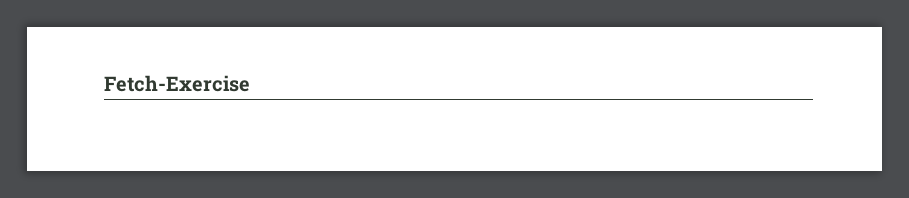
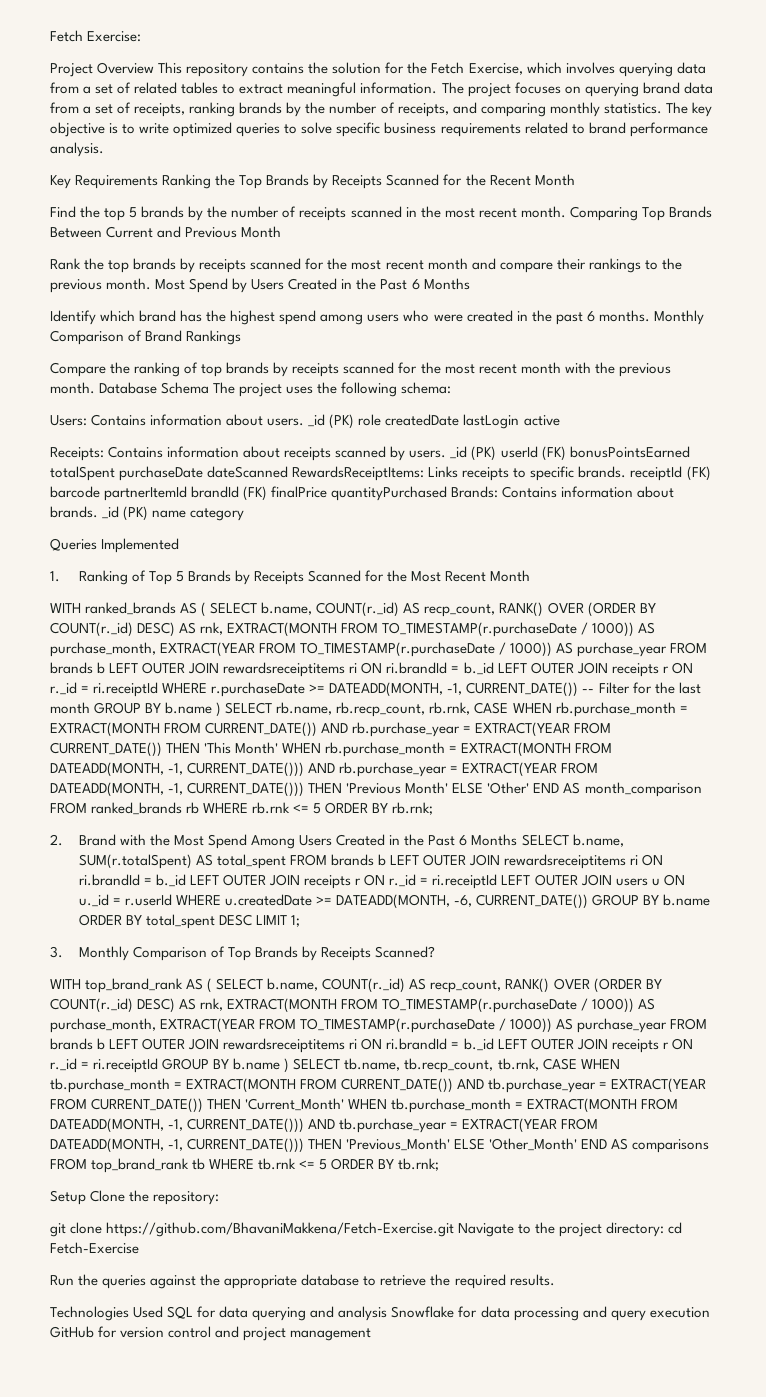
- Fetch-Exercise
+ Fetch Exercise:
+ Project Overview This repository contains the solution for the Fetch Exercise, which involves querying data from a set of related tables to extract meaningful information. The project focuses on querying brand data from a set of receipts, ranking brands by the number of receipts, and comparing monthly statistics. The key objective is to write optimized queries to solve specific business requirements related to brand performance analysis.
+ Key Requirements Ranking the Top Brands by Receipts Scanned for the Recent Month
+ Find the top 5 brands by the number of receipts scanned in the most recent month. Comparing Top Brands Between Current and Previous Month
+ Rank the top brands by receipts scanned for the most recent month and compare their rankings to the previous month. Most Spend by Users Created in the Past 6 Months
+ Identify which brand has the highest spend among users who were created in the past 6 months. Monthly Comparison of Brand Rankings
+ Compare the ranking of top brands by receipts scanned for the most recent month with the previous month. Database Schema The project uses the following schema:
+ Users: Contains information about users. _id (PK) role createdDate lastLogin active
+ Receipts: Contains information about receipts scanned by users. _id (PK) userId (FK) bonusPointsEarned totalSpent purchaseDate dateScanned RewardsReceiptItems: Links receipts to specific brands. receiptId (FK) barcode partnerItemId brandId (FK) finalPrice quantityPurchased Brands: Contains information about brands. _id (PK) name category
+ Queries Implemented
+ 1. Ranking of Top 5 Brands by Receipts Scanned for the Most Recent Month
+ WITH ranked_brands AS ( SELECT b.name, COUNT(r._id) AS recp_count, RANK() OVER (ORDER BY COUNT(r._id) DESC) AS rnk, EXTRACT(MONTH FROM TO_TIMESTAMP(r.purchaseDate / 1000)) AS purchase_month, EXTRACT(YEAR FROM TO_TIMESTAMP(r.purchaseDate / 1000)) AS purchase_year FROM brands b LEFT OUTER JOIN rewardsreceiptitems ri ON ri.brandId = b._id LEFT OUTER JOIN receipts r ON r._id = ri.receiptId WHERE r.purchaseDate >= DATEADD(MONTH, -1, CURRENT_DATE()) -- Filter for the last month GROUP BY b.name ) SELECT rb.name, rb.recp_count, rb.rnk, CASE WHEN rb.purchase_month = EXTRACT(MONTH FROM CURRENT_DATE()) AND rb.purchase_year = EXTRACT(YEAR FROM CURRENT_DATE()) THEN 'This Month' WHEN rb.purchase_month = EXTRACT(MONTH FROM DATEADD(MONTH, -1, CURRENT_DATE())) AND rb.purchase_year = EXTRACT(YEAR FROM DATEADD(MONTH, -1, CURRENT_DATE())) THEN 'Previous Month' ELSE 'Other' END AS month_comparison FROM ranked_brands rb WHERE rb.rnk <= 5 ORDER BY rb.rnk;
+ 2. Brand with the Most Spend Among Users Created in the Past 6 Months SELECT b.name, SUM(r.totalSpent) AS total_spent FROM brands b LEFT OUTER JOIN rewardsreceiptitems ri ON ri.brandId = b._id LEFT OUTER JOIN receipts r ON r._id = ri.receiptId LEFT OUTER JOIN users u ON u._id = r.userId WHERE u.createdDate >= DATEADD(MONTH, -6, CURRENT_DATE()) GROUP BY b.name ORDER BY total_spent DESC LIMIT 1;
+ 3. Monthly Comparison of Top Brands by Receipts Scanned?
+ WITH top_brand_rank AS ( SELECT b.name, COUNT(r._id) AS recp_count, RANK() OVER (ORDER BY COUNT(r._id) DESC) AS rnk, EXTRACT(MONTH FROM TO_TIMESTAMP(r.purchaseDate / 1000)) AS purchase_month, EXTRACT(YEAR FROM TO_TIMESTAMP(r.purchaseDate / 1000)) AS purchase_year FROM brands b LEFT OUTER JOIN rewardsreceiptitems ri ON ri.brandId = b._id LEFT OUTER JOIN receipts r ON r._id = ri.receiptId GROUP BY b.name ) SELECT tb.name, tb.recp_count, tb.rnk, CASE WHEN tb.purchase_month = EXTRACT(MONTH FROM CURRENT_DATE()) AND tb.purchase_year = EXTRACT(YEAR FROM CURRENT_DATE()) THEN 'Current_Month' WHEN tb.purchase_month = EXTRACT(MONTH FROM DATEADD(MONTH, -1, CURRENT_DATE())) AND tb.purchase_year = EXTRACT(YEAR FROM DATEADD(MONTH, -1, CURRENT_DATE())) THEN 'Previous_Month' ELSE 'Other_Month' END AS comparisons FROM top_brand_rank tb WHERE tb.rnk <= 5 ORDER BY tb.rnk;
+ Setup Clone the repository:
+ git clone https://github.com/BhavaniMakkena/Fetch-Exercise.git Navigate to the project directory: cd Fetch-Exercise
+ Run the queries against the appropriate database to retrieve the required results.
+ Technologies Used SQL for data querying and analysis Snowflake for data processing and query execution GitHub for version control and project management

